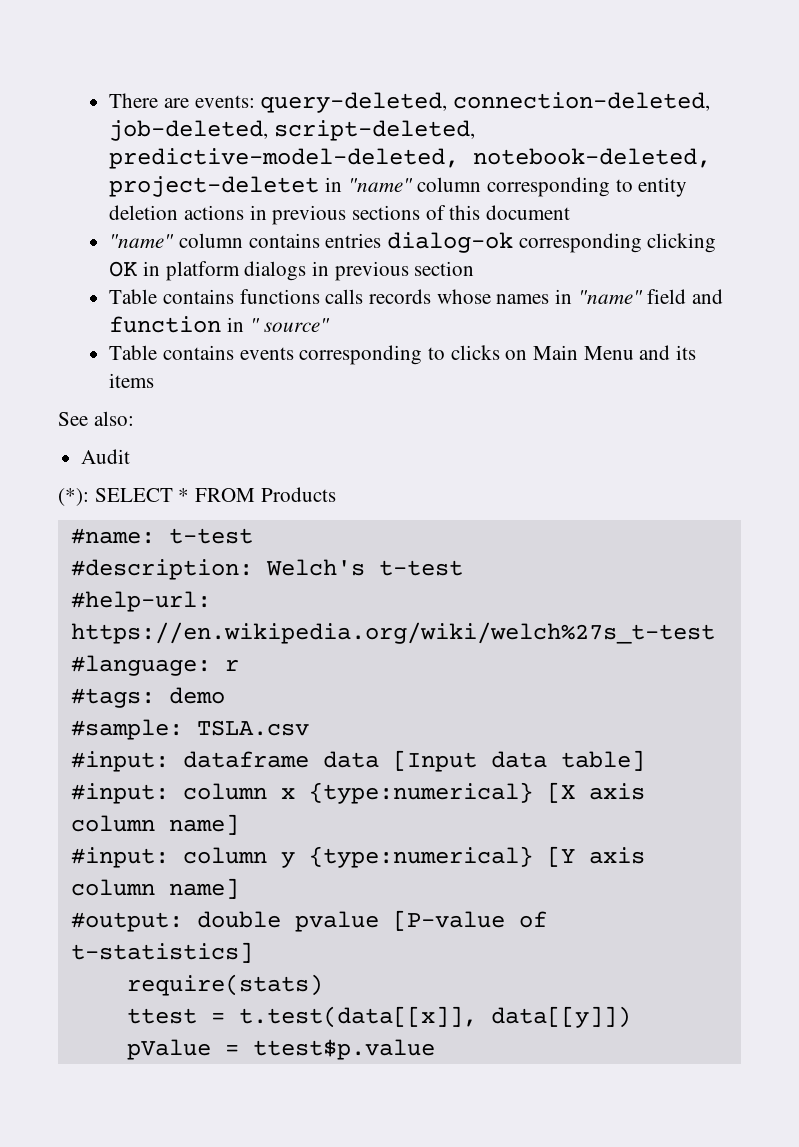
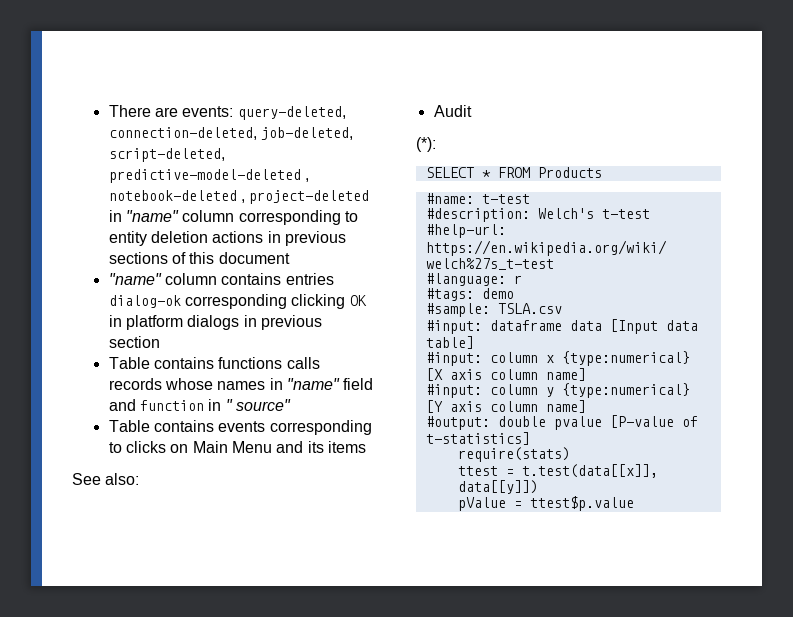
- There are events: query-deleted, connection-deleted, job-deleted, script-deleted, predictive-model-deleted, notebook-deleted, project-deletet in "name" column corresponding to entity deletion actions in previous sections of this document
+ There are events: query-deleted, connection-deleted, job-deleted, script-deleted, predictive-model-deleted , notebook-deleted , project-deleted in "name" column corresponding to entity deletion actions in previous sections of this document
- (*): SELECT * FROM Products
+ (*):
+ SELECT * FROM Products

